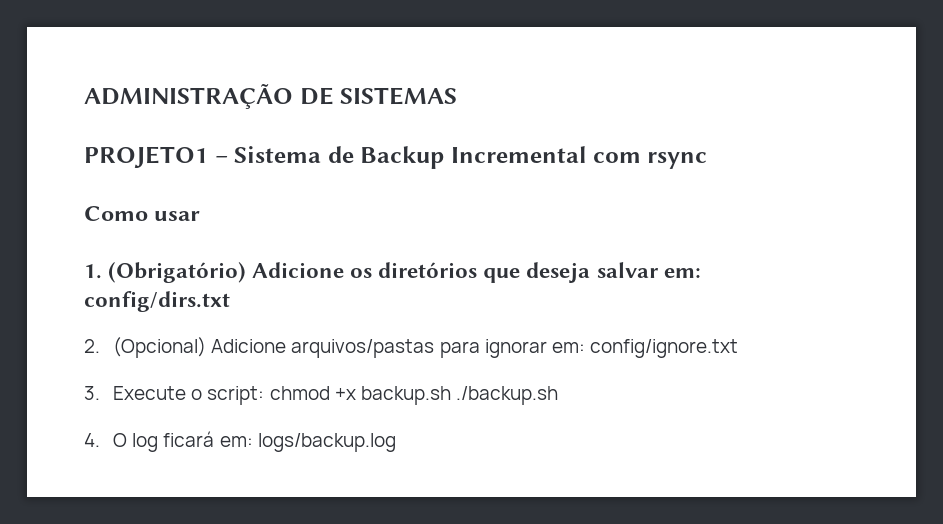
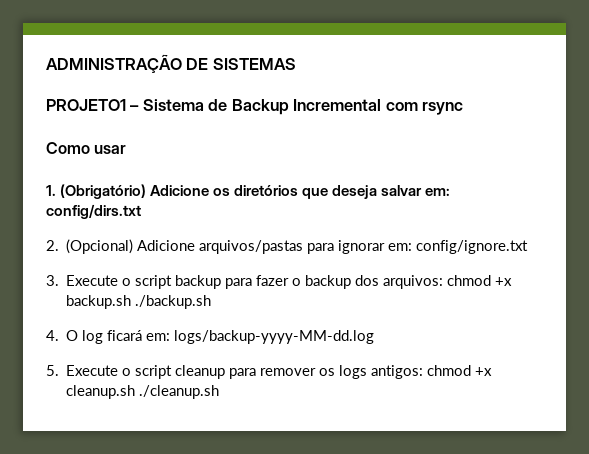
- 3. Execute o script: chmod +x backup.sh ./backup.sh
+ 3. Execute o script backup para fazer o backup dos arquivos: chmod +x backup.sh ./backup.sh
- 4. O log ficará em: logs/backup.log
+ 4. O log ficará em: logs/backup-yyyy-MM-dd.log
+ 5. Execute o script cleanup para remover os logs antigos: chmod +x cleanup.sh ./cleanup.sh

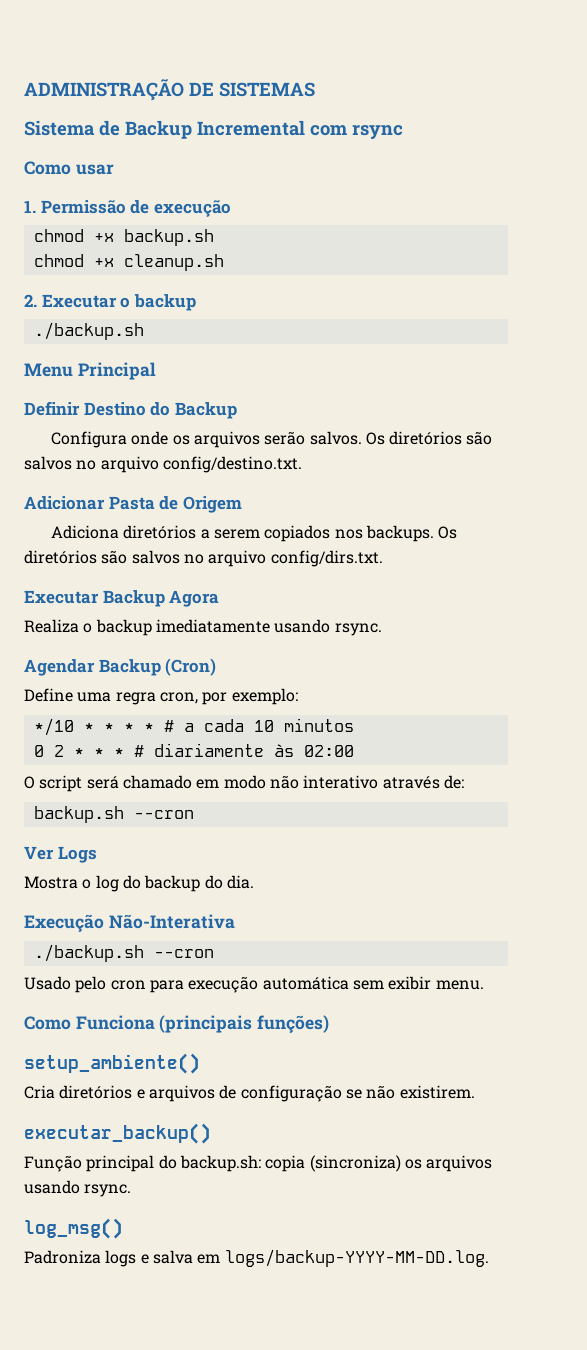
- PROJETO1 – Sistema de Backup Incremental com rsync
+ Sistema de Backup Incremental com rsync
- 1. (Obrigatório) Adicione os diretórios que deseja salvar em: config/dirs.txt
- 2. (Opcional) Adicione arquivos/pastas para ignorar em: config/ignore.txt
- 3. Execute o script backup para fazer o backup dos arquivos: chmod +x backup.sh ./backup.sh
- 4. O log ficará em: logs/backup-yyyy-MM-dd.log
- 5. Execute o script cleanup para remover os logs antigos: chmod +x cleanup.sh ./cleanup.sh
+ 1. Permissão de execução
+ chmod +x backup.sh
+ chmod +x cleanup.sh
+ 2. Executar o backup
+ ./backup.sh
+ Menu Principal
+ Definir Destino do Backup
+ Configura onde os arquivos serão salvos. Os diretórios são salvos no arquivo config/destino.txt.
+ Adicionar Pasta de Origem
+ Adiciona diretórios a serem copiados nos backups. Os diretórios são salvos no arquivo config/dirs.txt.
+ Executar Backup Agora
+ Realiza o backup imediatamente usando rsync.
+ Agendar Backup (Cron)
+ Define uma regra cron, por exemplo:
+ */10 * * * * # a cada 10 minutos
+ 0 2 * * * # diariamente às 02:00
+ O script será chamado em modo não interativo através de:
+ backup.sh --cron
+ Ver Logs
+ Mostra o log do backup do dia.
+ Execução Não-Interativa
+ ./backup.sh --cron
+ Usado pelo cron para execução automática sem exibir menu.
+ Como Funciona (principais funções)
+ setup_ambiente()
+ Cria diretórios e arquivos de configuração se não existirem.
+ executar_backup()
+ Função principal do backup.sh: copia (sincroniza) os arquivos usando rsync.
+ log_msg()
+ Padroniza logs e salva em logs/backup-YYYY-MM-DD.log.

